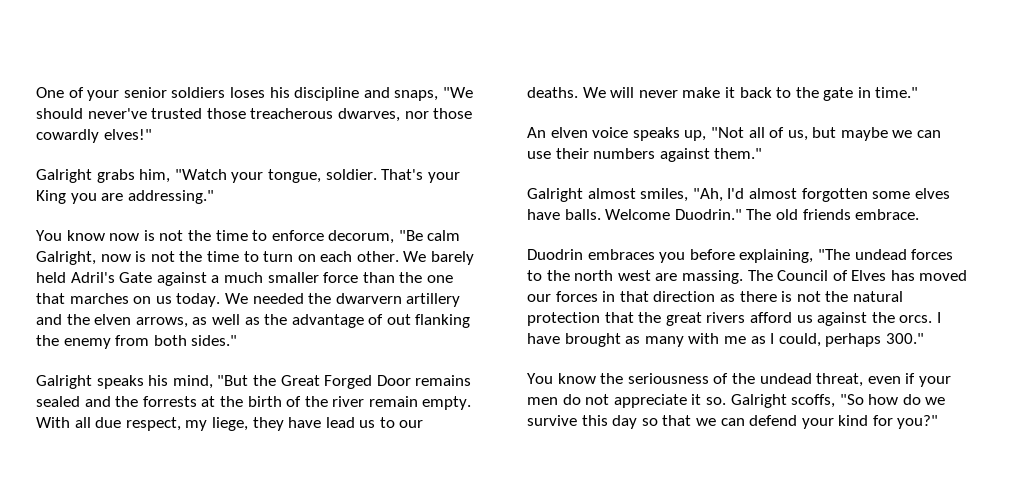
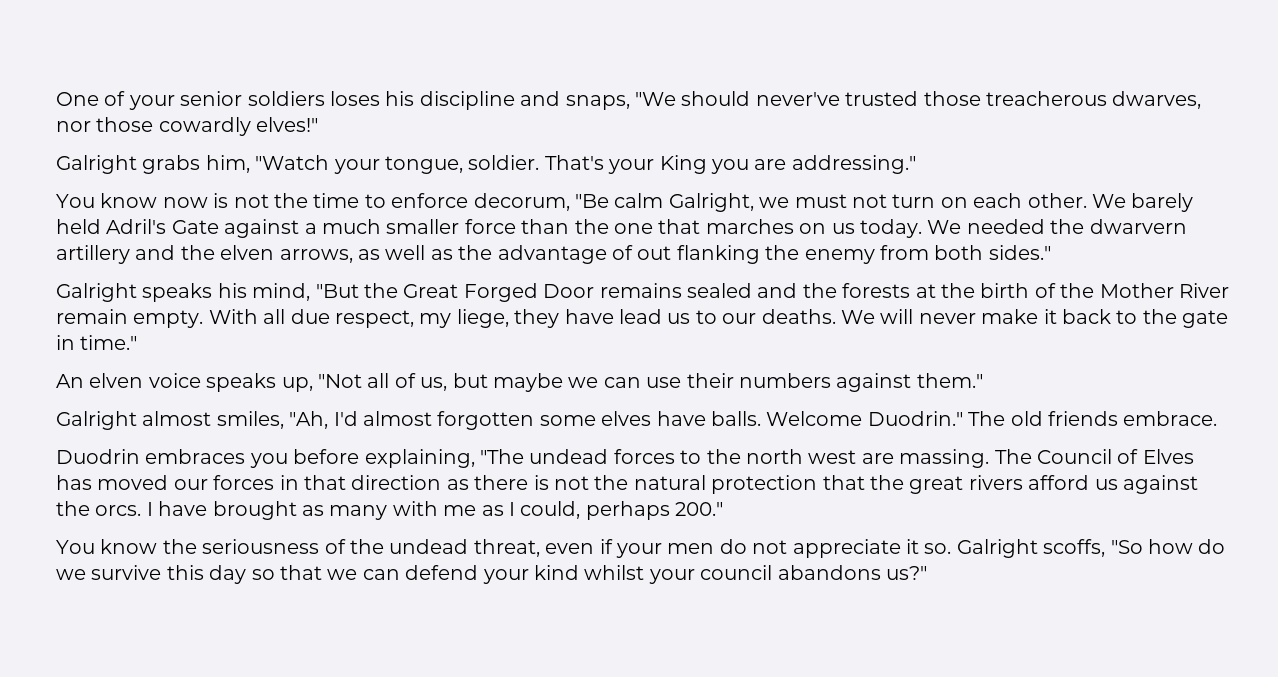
- You know now is not the time to enforce decorum, "Be calm Galright, now is not the time to turn on each other.
+ You know now is not the time to enforce decorum, "Be calm Galright, we must not turn on each other.
- Galright speaks his mind, "But the Great Forged Door remains sealed and the forrests at the birth of the river remain empty.
+ Galright speaks his mind, "But the Great Forged Door remains sealed and the forests at the birth of the Mother River remain empty.
- I have brought as many with me as I could, perhaps 300."
+ I have brought as many with me as I could, perhaps 200."
- Galright scoffs, "So how do we survive this day so that we can defend your kind for you?"
+ Galright scoffs, "So how do we survive this day so that we can defend your kind whilst your council abandons us?"

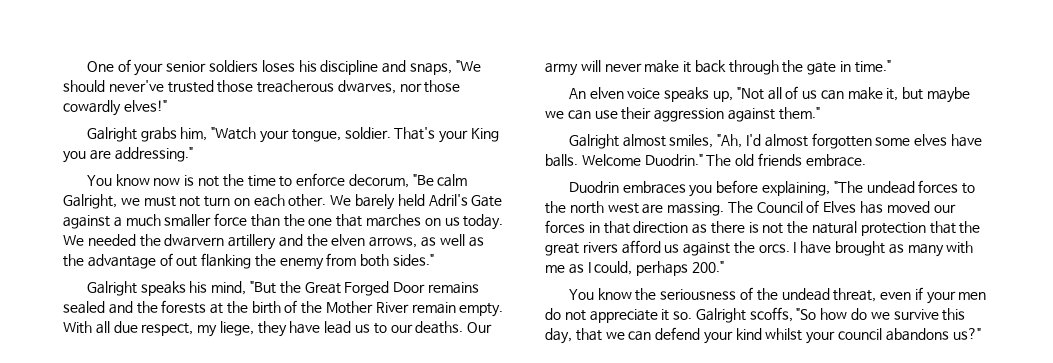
- We will never make it back to the gate in time."
+ Our army will never make it back through the gate in time."
- An elven voice speaks up, "Not all of us, but maybe we can use their numbers against them."
+ An elven voice speaks up, "Not all of us can make it, but maybe we can use their aggression against them."
- Galright scoffs, "So how do we survive this day so that we can defend your kind whilst your council abandons us?"
+ Galright scoffs, "So how do we survive this day, that we can defend your kind whilst your council abandons us?"

